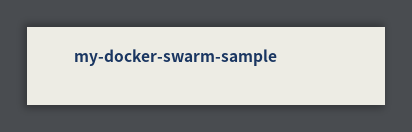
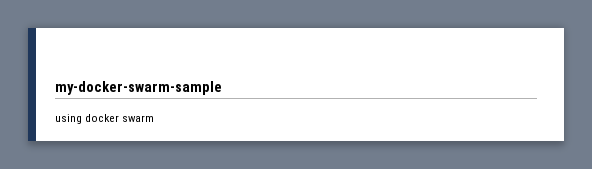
+ using docker swarm

